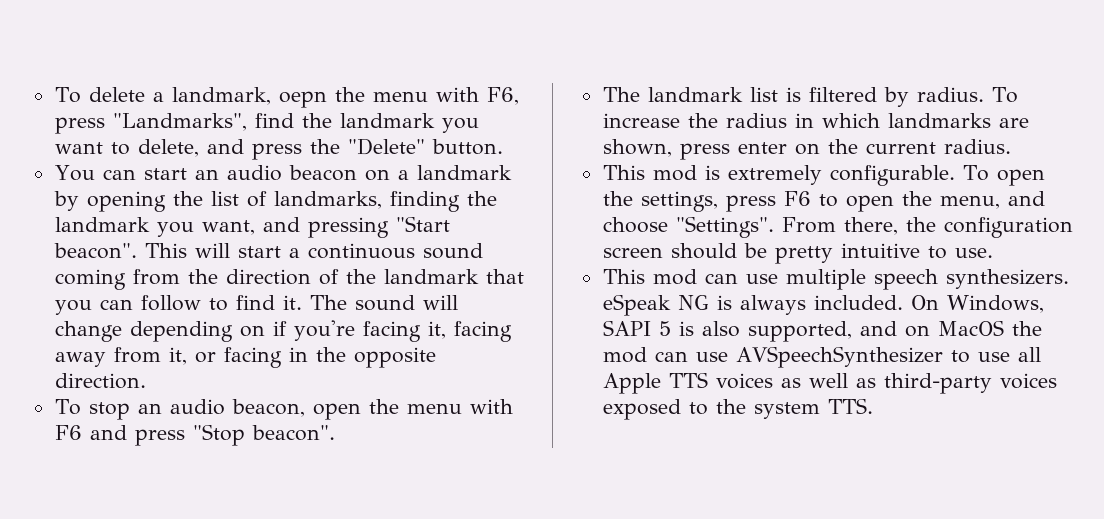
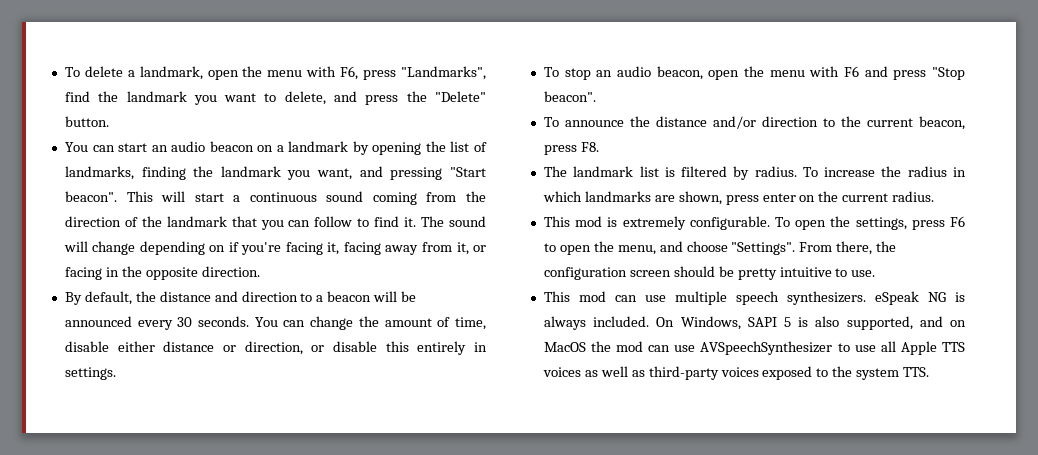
- To delete a landmark, oepn the menu with F6, press "Landmarks", find the landmark you want to delete, and press the "Delete" button.
+ To delete a landmark, open the menu with F6, press "Landmarks", find the landmark you want to delete, and press the "Delete" button.
+ By default, the distance and direction to a beacon will be announced every 30 seconds. You can change the amount of time, disable either distance or direction, or disable this entirely in settings.
+ To announce the distance and/or direction to the current beacon, press F8.

